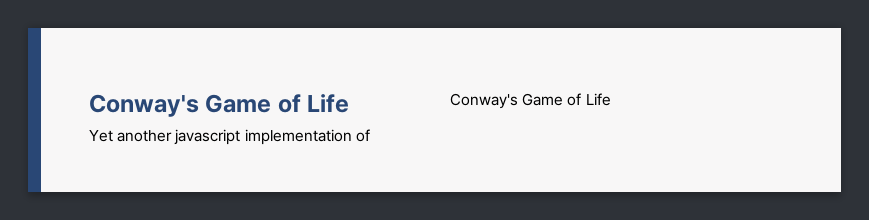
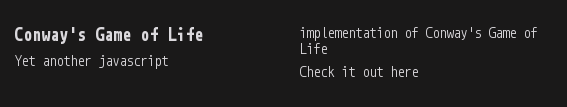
+ Check it out here

